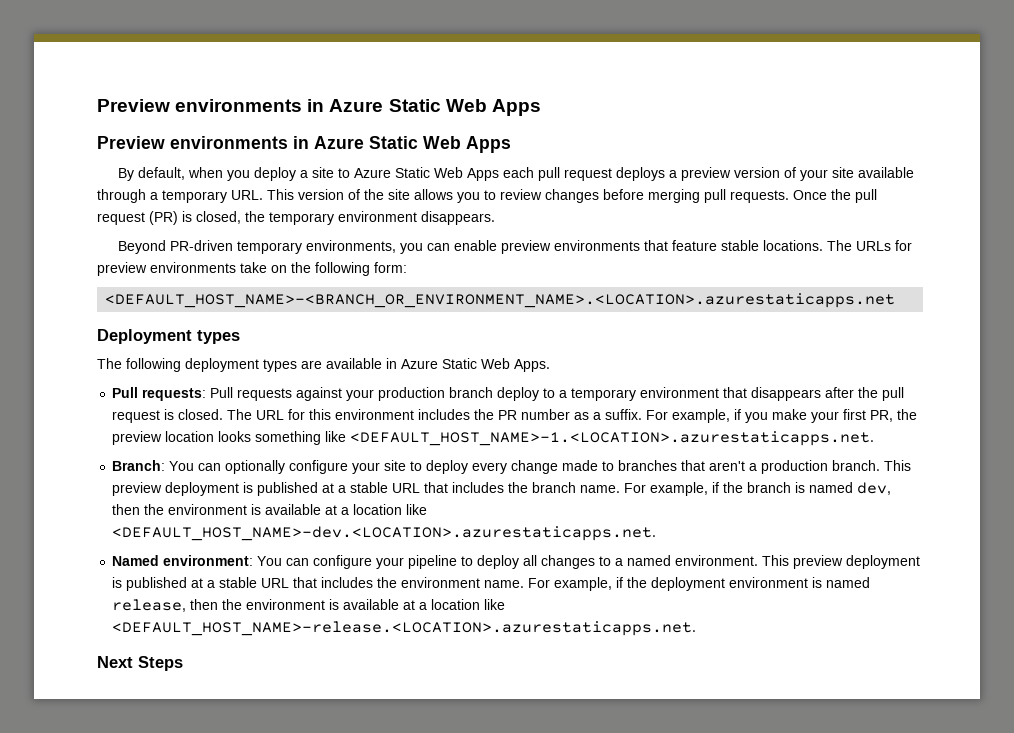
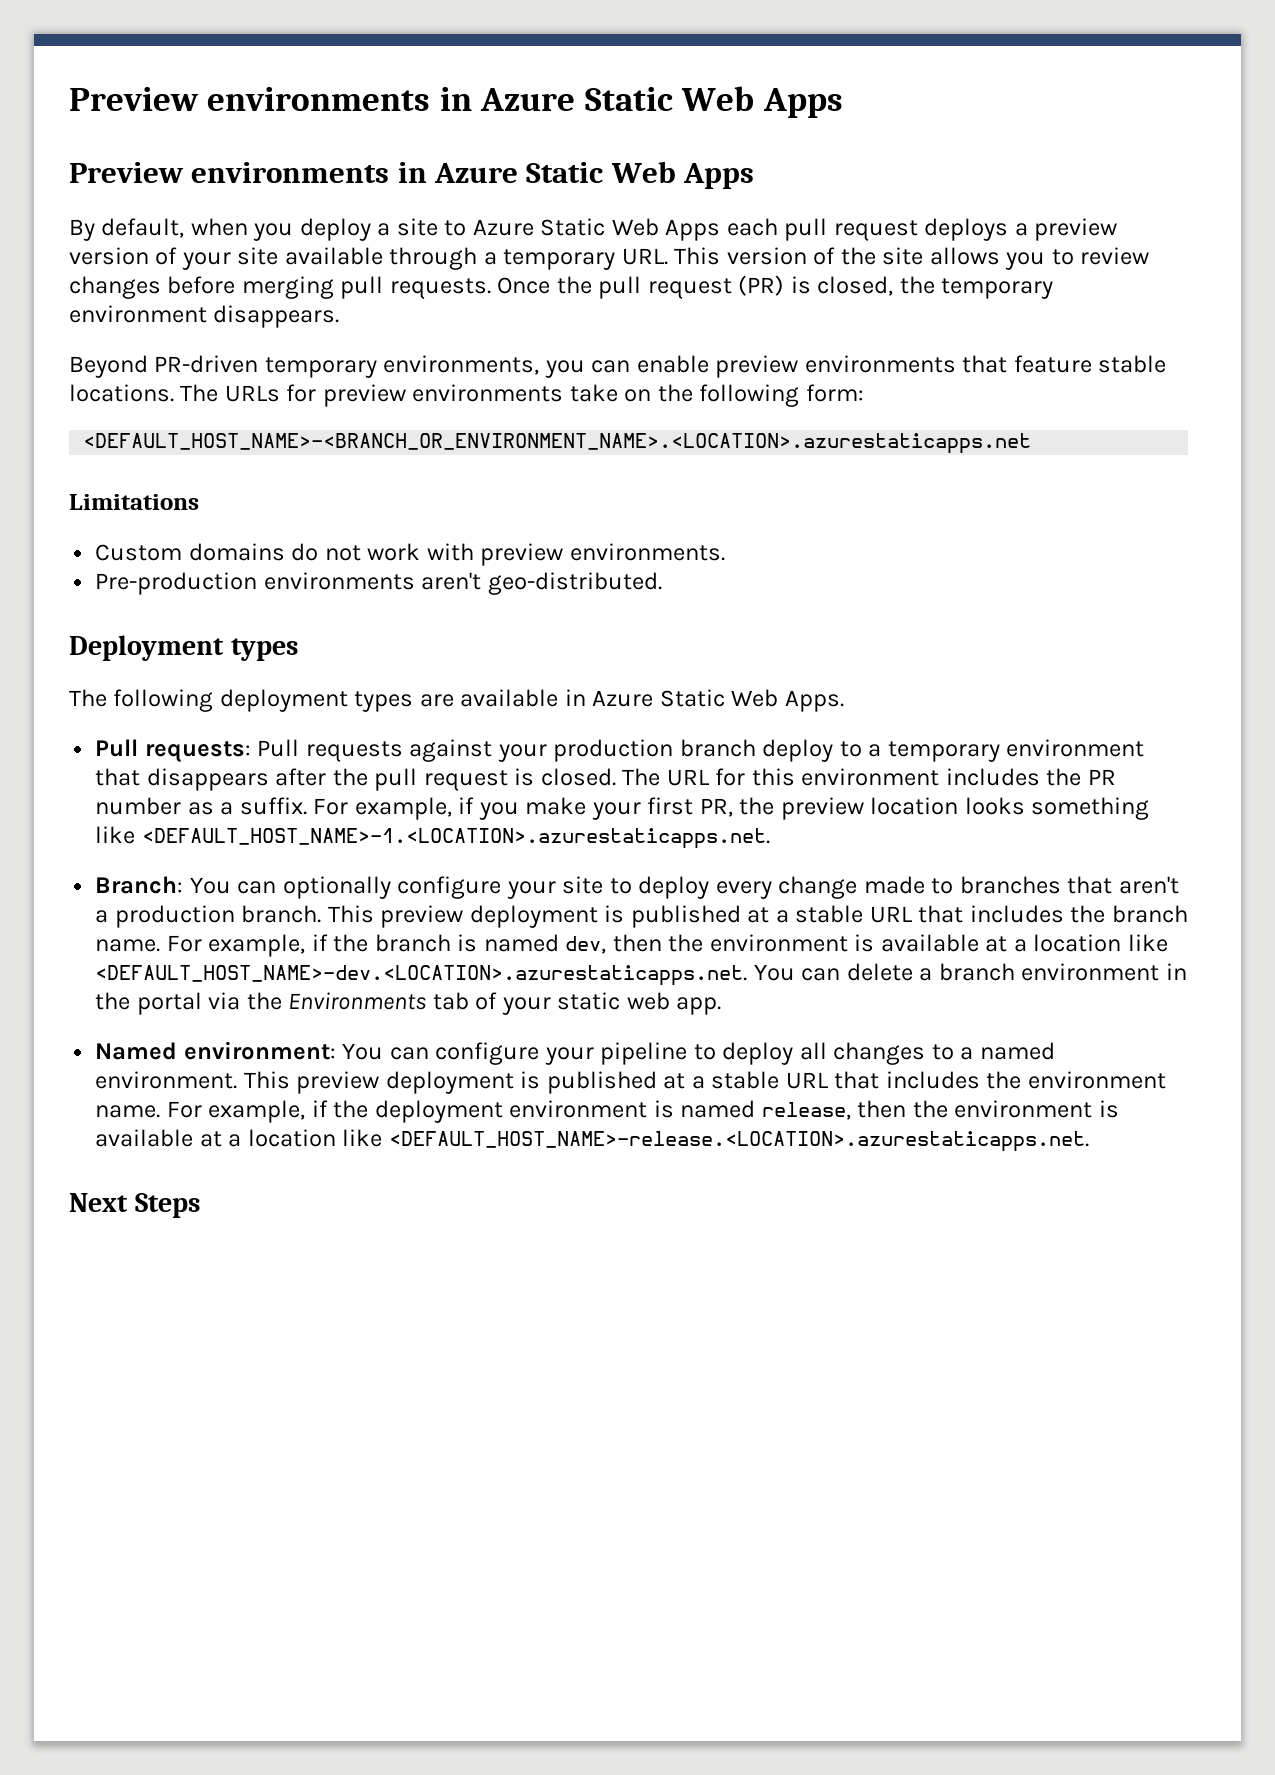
+ Limitations
+ Custom domains do not work with preview environments.
+ Pre-production environments aren't geo-distributed.
- For example, if the branch is named dev, then the environment is available at a location like <DEFAULT_HOST_NAME>-dev.<LOCATION>.azurestaticapps.net.
+ For example, if the branch is named dev, then the environment is available at a location like <DEFAULT_HOST_NAME>-dev.<LOCATION>.azurestaticapps.net. You can delete a branch environment in the portal via the Environments tab of your static web app.

